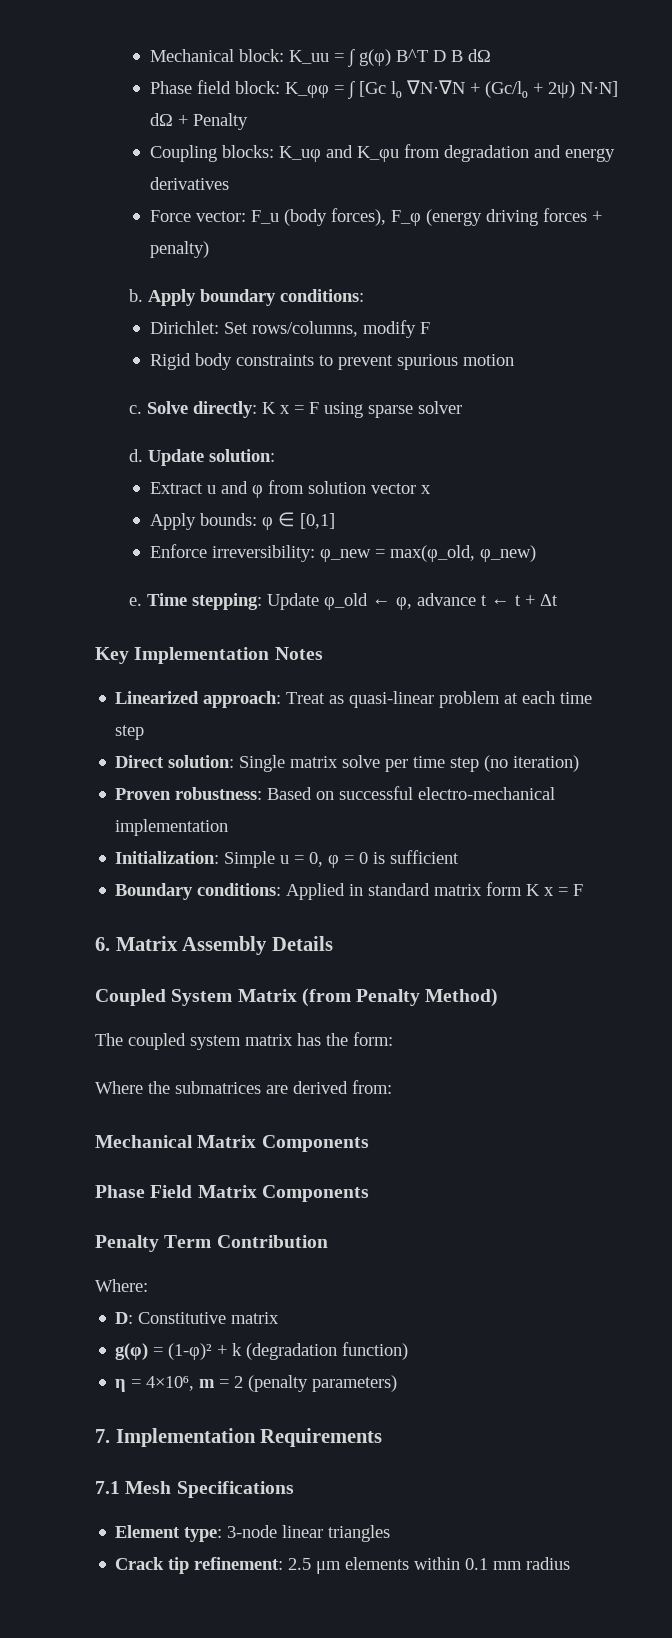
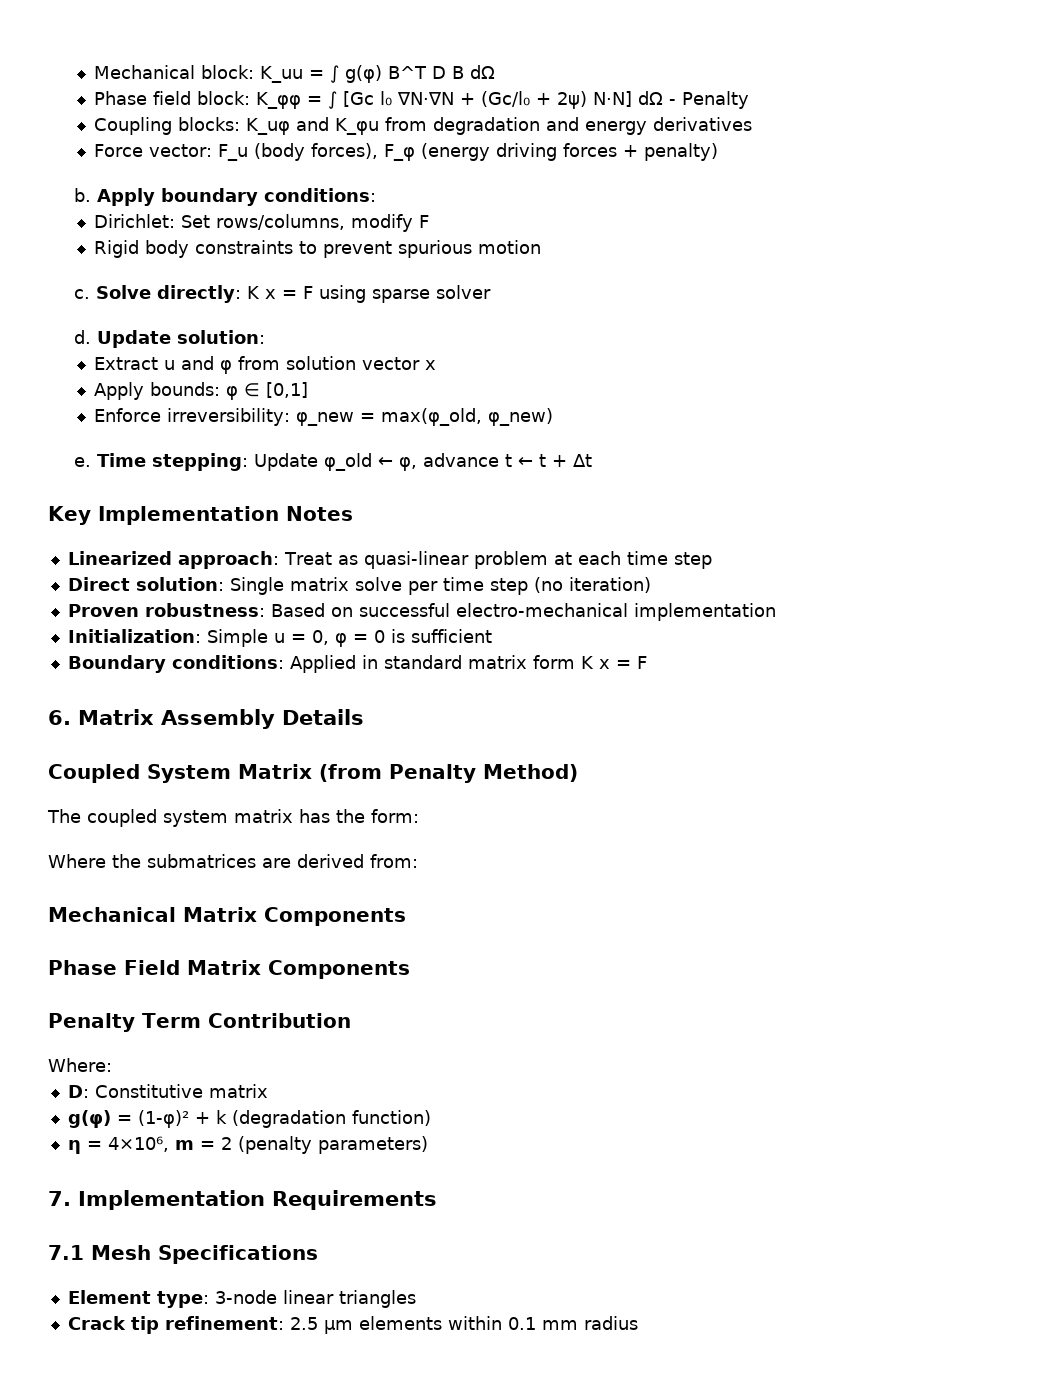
- Phase field block: K_φφ = ∫ [Gc l₀ ∇N·∇N + (Gc/l₀ + 2ψ) N·N] dΩ + Penalty
+ Phase field block: K_φφ = ∫ [Gc l₀ ∇N·∇N + (Gc/l₀ + 2ψ) N·N] dΩ - Penalty

